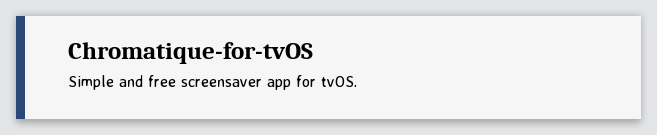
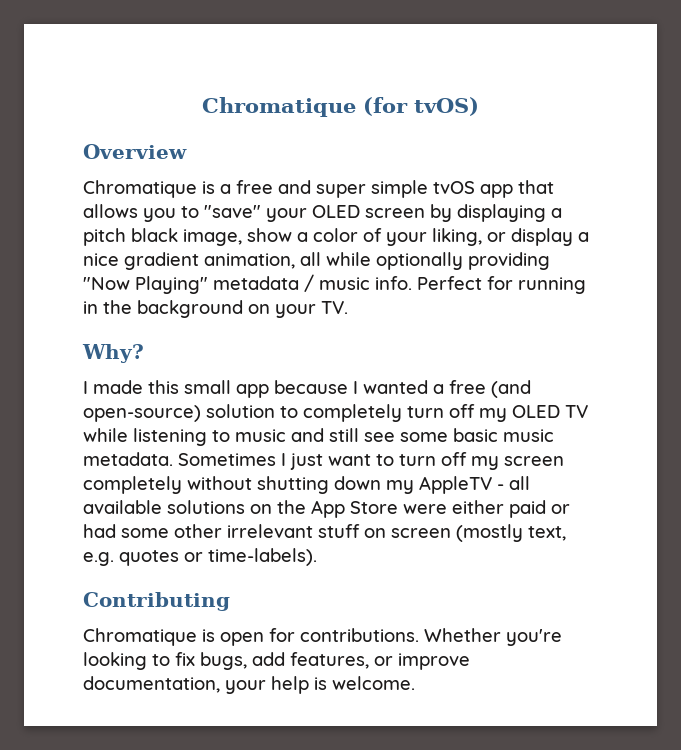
- Chromatique-for-tvOS
- Simple and free screensaver app for tvOS.
+ Chromatique (for tvOS)
+ Overview
+ Chromatique is a free and super simple tvOS app that allows you to "save" your OLED screen by displaying a pitch black image, show a color of your liking, or display a nice gradient animation, all while optionally providing "Now Playing" metadata / music info. Perfect for running in the background on your TV.
+ Why?
+ I made this small app because I wanted a free (and open-source) solution to completely turn off my OLED TV while listening to music and still see some basic music metadata. Sometimes I just want to turn off my screen completely without shutting down my AppleTV - all available solutions on the App Store were either paid or had some other irrelevant stuff on screen (mostly text, e.g. quotes or time-labels).
+ Contributing
+ Chromatique is open for contributions. Whether you're looking to fix bugs, add features, or improve documentation, your help is welcome.

